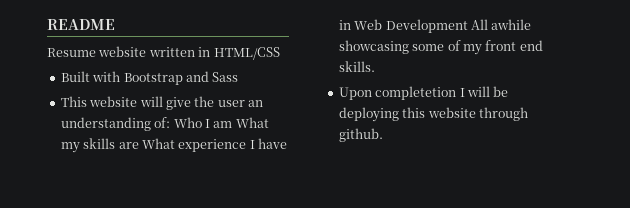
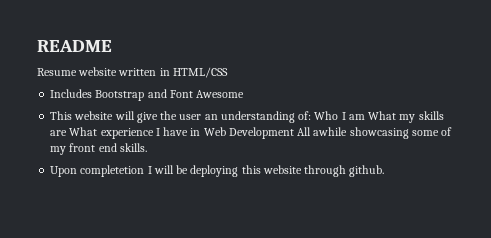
- Built with Bootstrap and Sass
+ Includes Bootstrap and Font Awesome

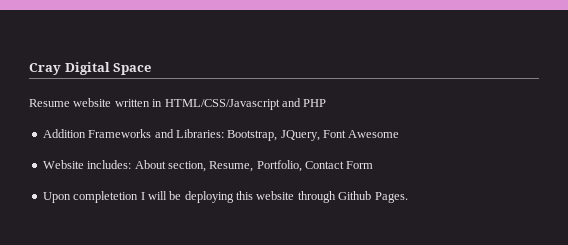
- README
+ Cray Digital Space
- Resume website written in HTML/CSS
- Includes Bootstrap and Font Awesome
- This website will give the user an understanding of: Who I am What my skills are What experience I have in Web Development All awhile showcasing some of my front end skills.
+ Resume website written in HTML/CSS/Javascript and PHP
+ Addition Frameworks and Libraries: Bootstrap, JQuery, Font Awesome
+ Website includes: About section, Resume, Portfolio, Contact Form
- Upon completetion I will be deploying this website through github.
+ Upon completetion I will be deploying this website through Github Pages.

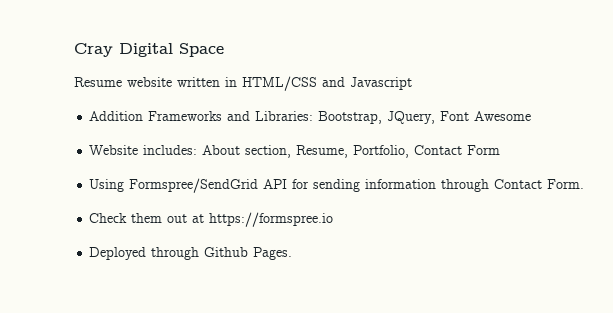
- Resume website written in HTML/CSS/Javascript and PHP
+ Resume website written in HTML/CSS and Javascript
- Upon completetion I will be deploying this website through Github Pages.
+ Using Formspree/SendGrid API for sending information through Contact Form.
+ Check them out at https://formspree.io
+ Deployed through Github Pages.

